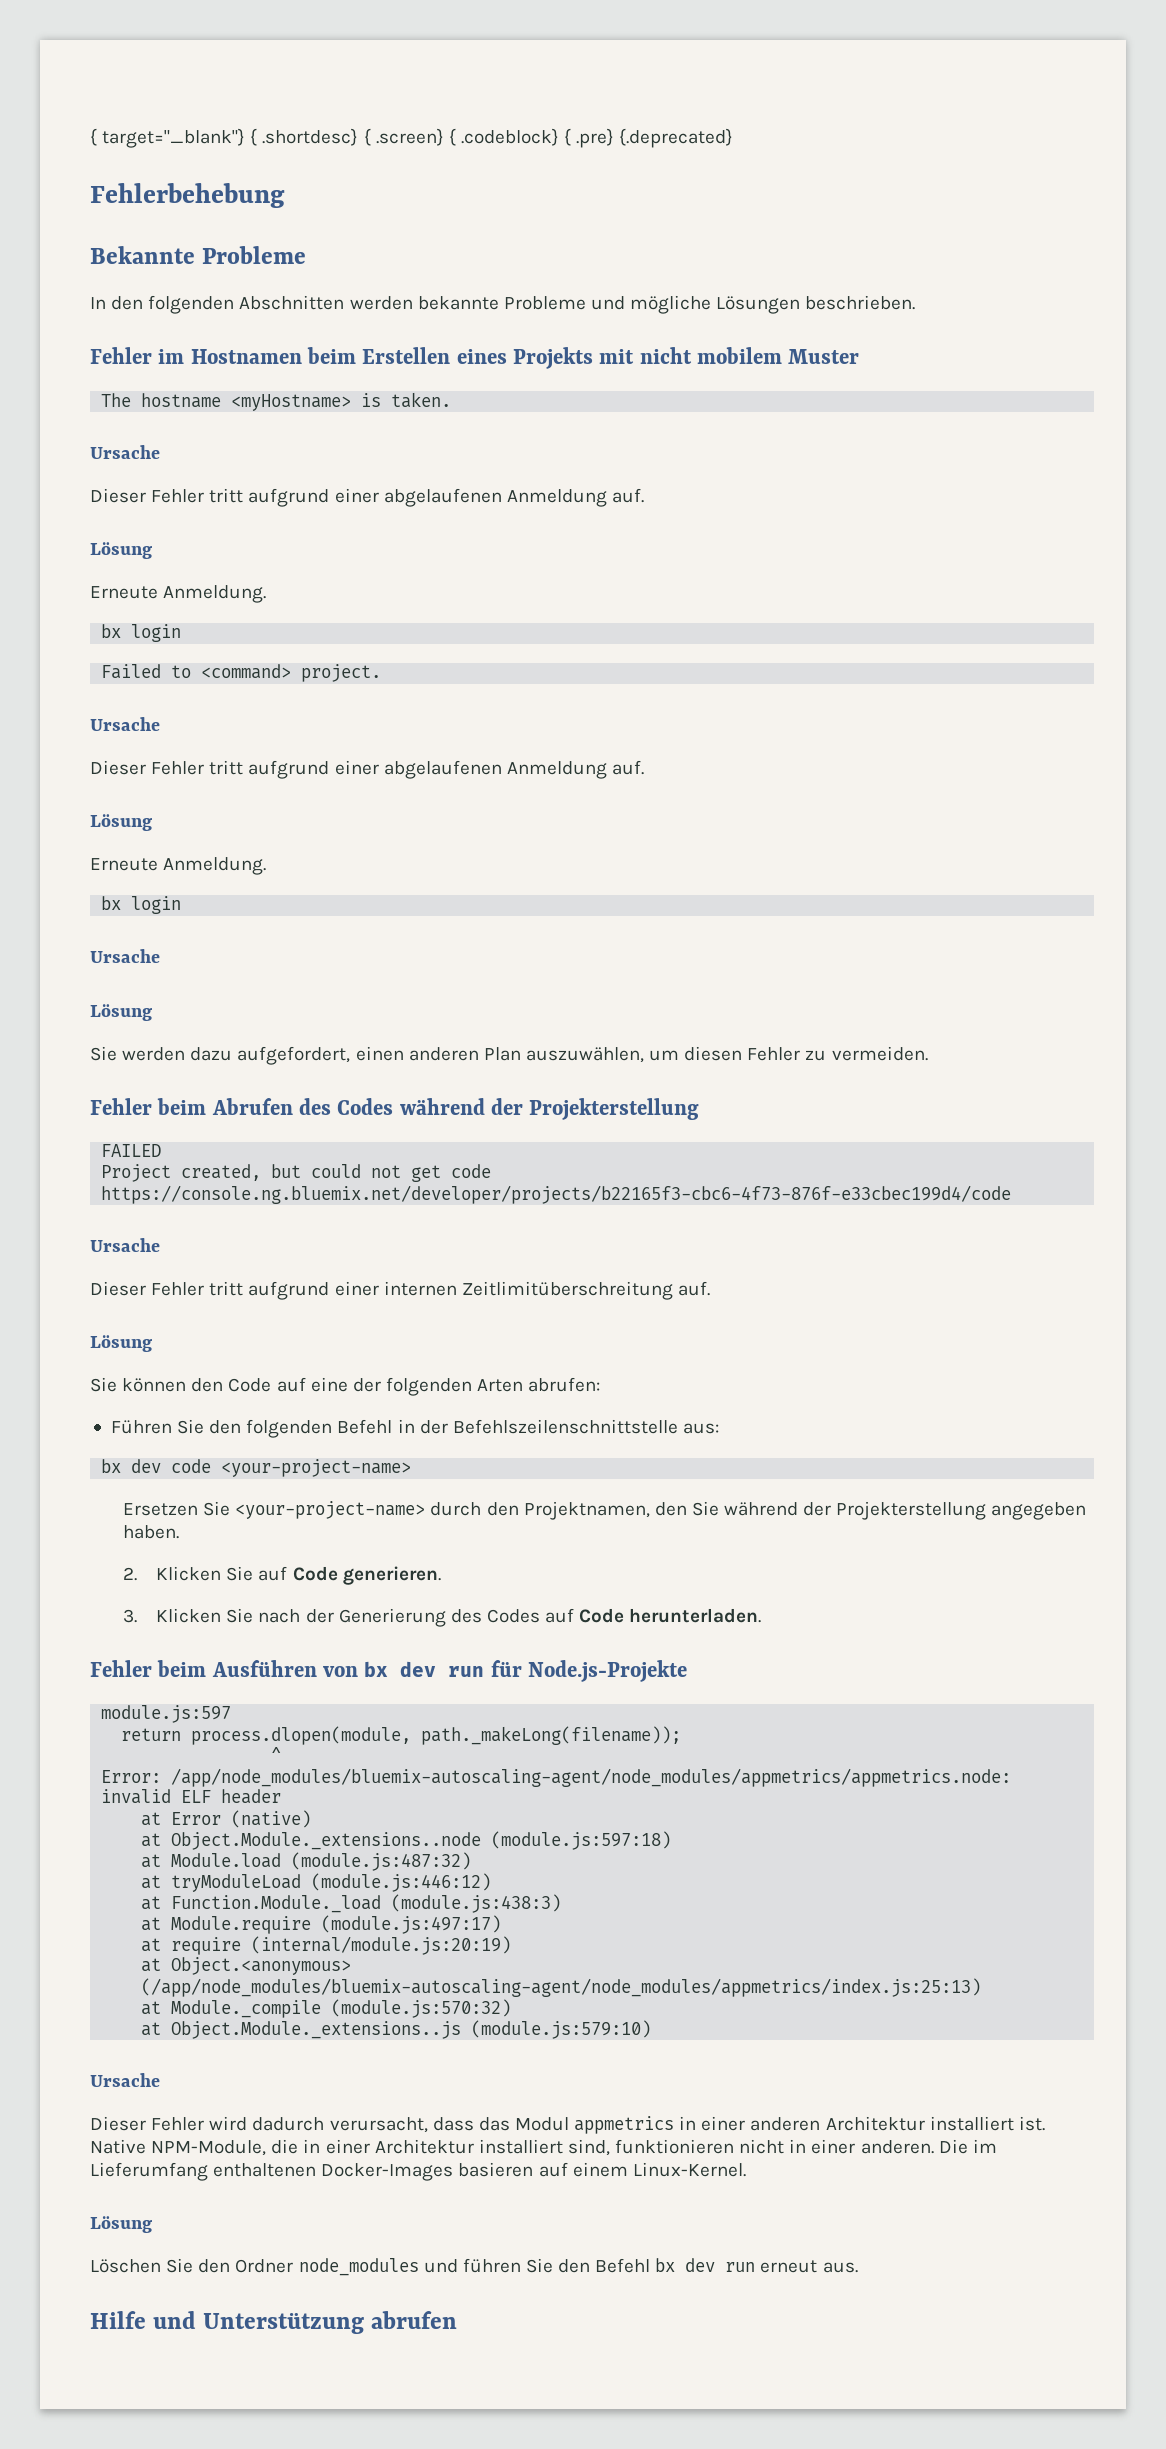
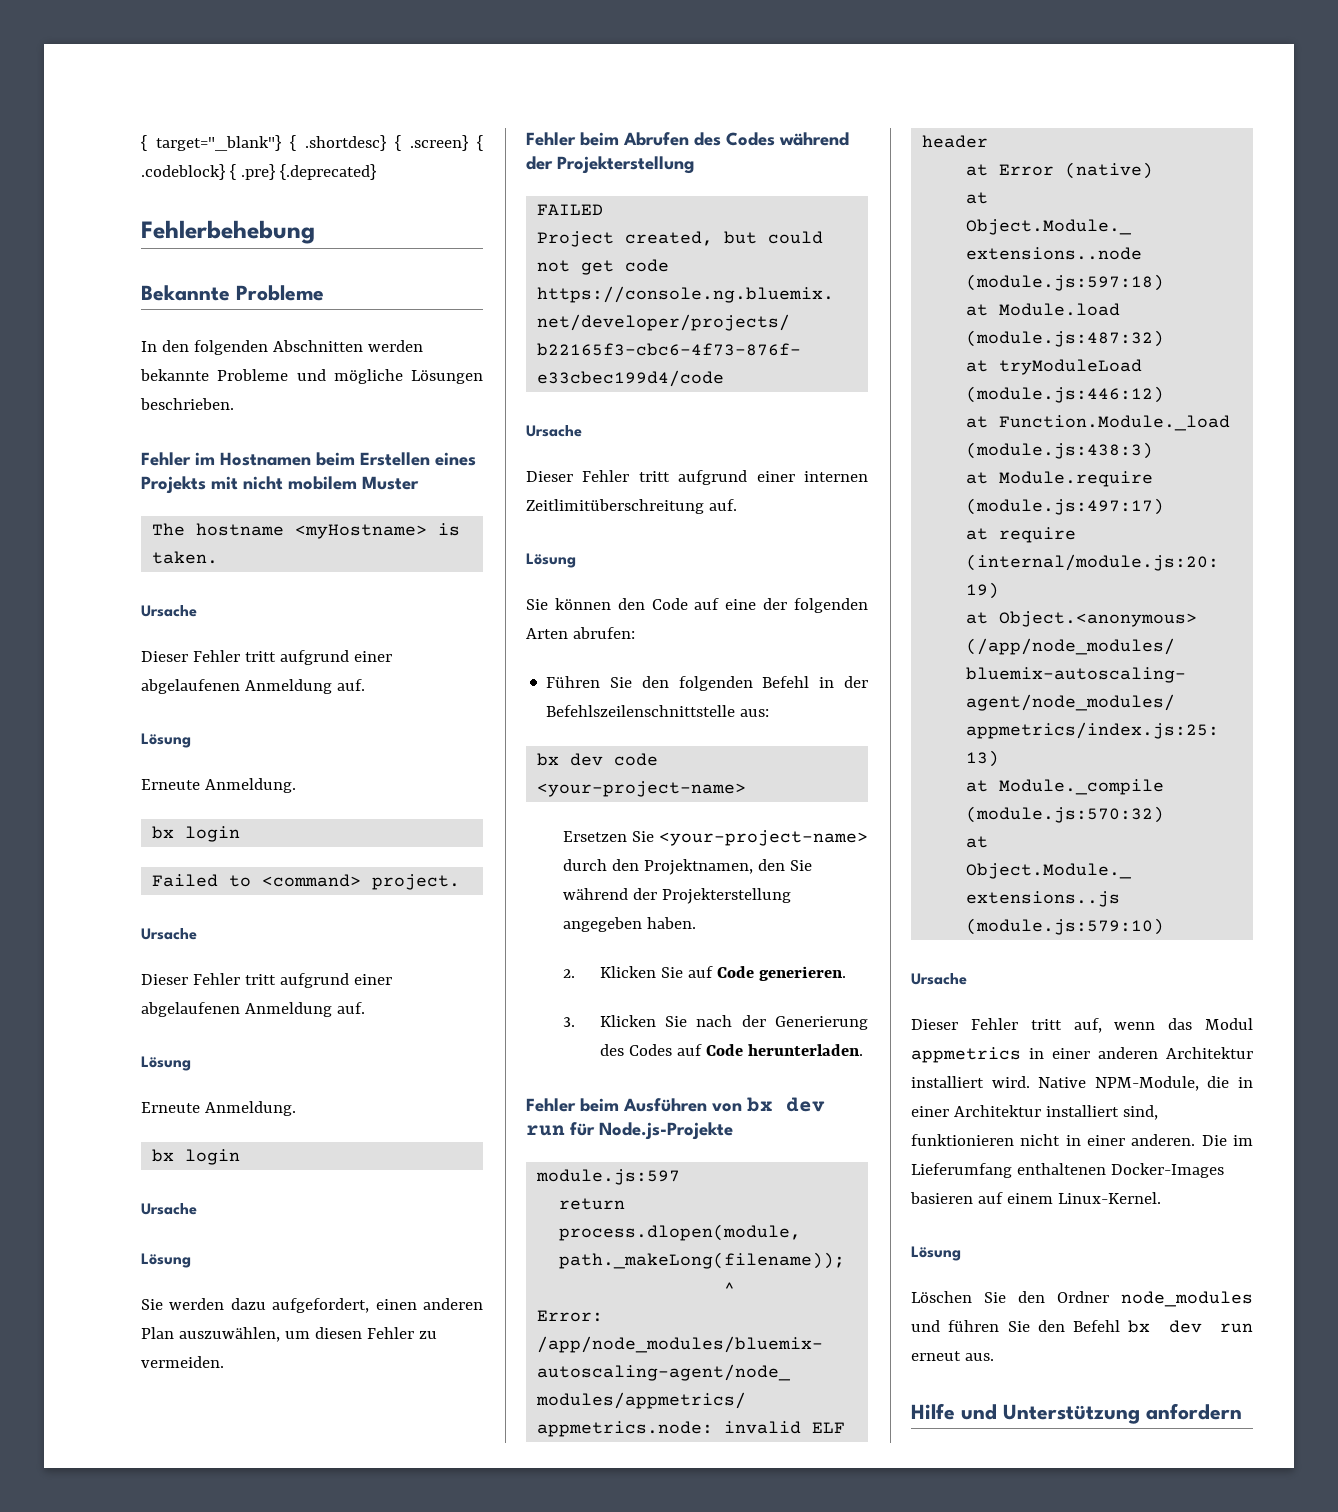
- Dieser Fehler wird dadurch verursacht, dass das Modul appmetrics in einer anderen Architektur installiert ist.
+ Dieser Fehler tritt auf, wenn das Modul appmetrics in einer anderen Architektur installiert wird.
- Hilfe und Unterstützung abrufen
+ Hilfe und Unterstützung anfordern

